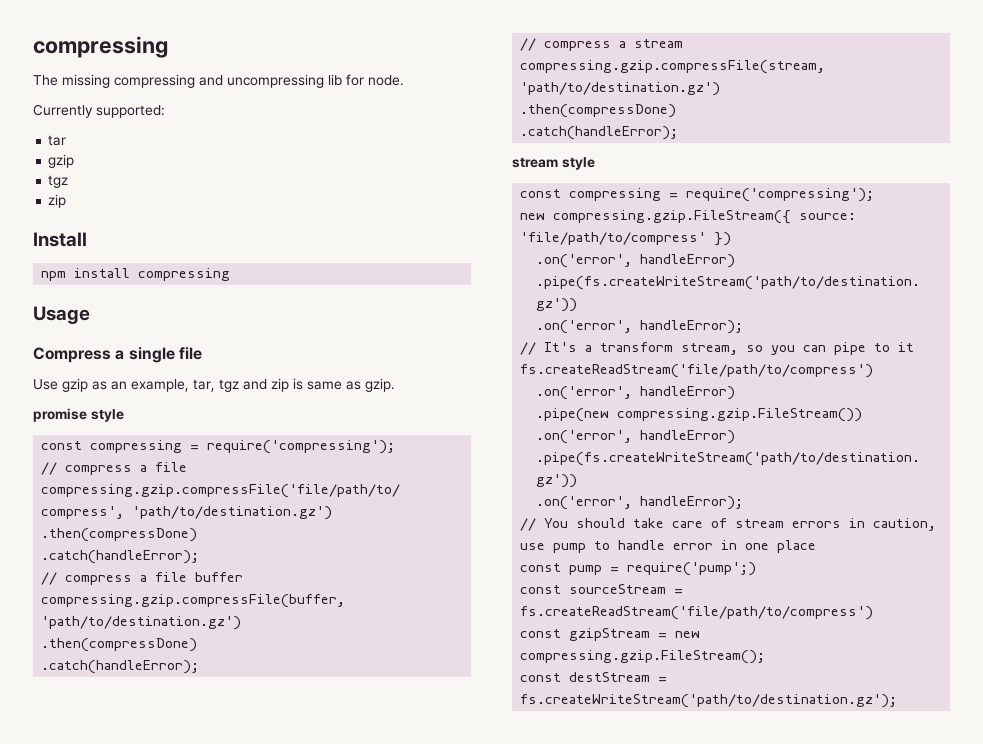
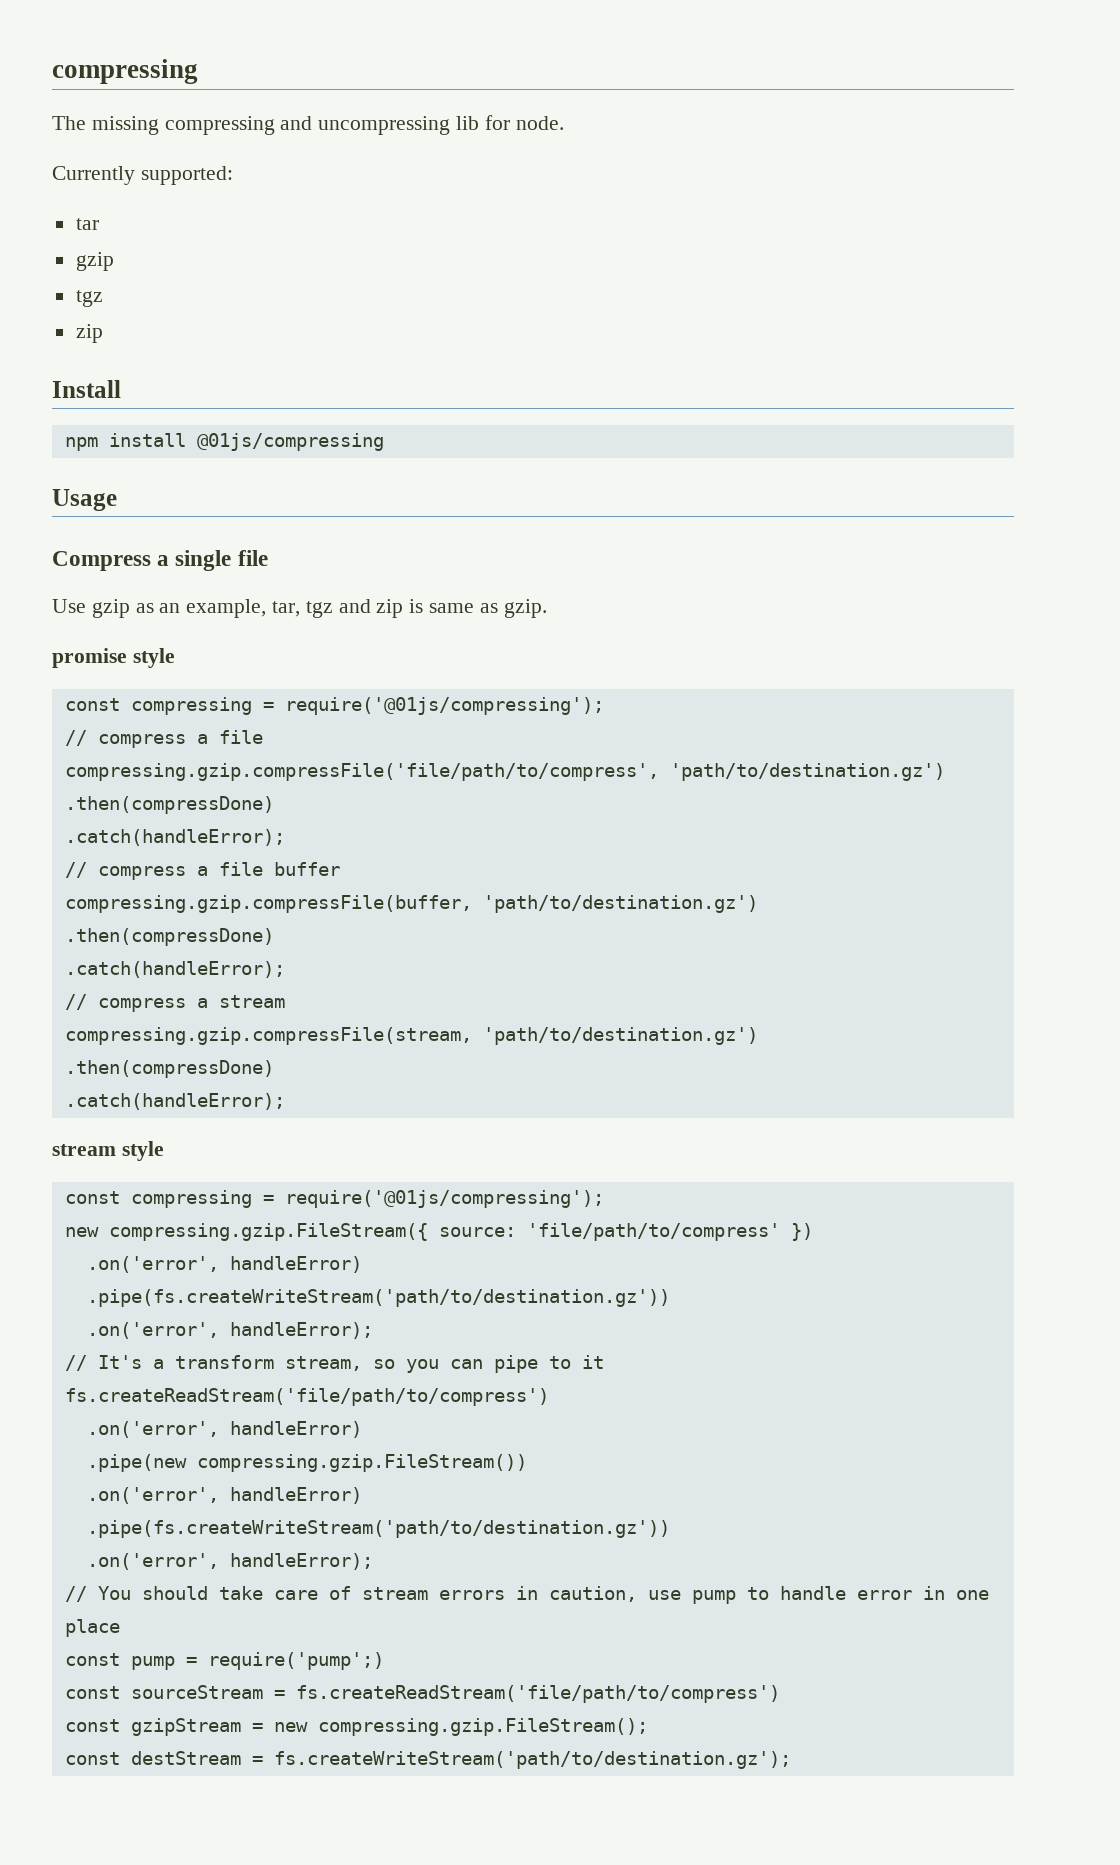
- npm install compressing
+ npm install @01js/compressing
  promise style
- const compressing = require('compressing');
+ const compressing = require('@01js/compressing');
  stream style
- const compressing = require('compressing');
+ const compressing = require('@01js/compressing');

